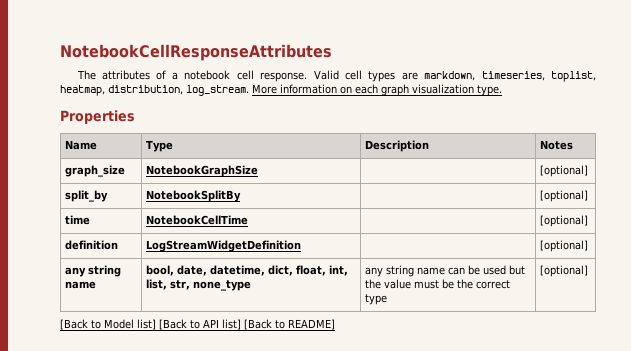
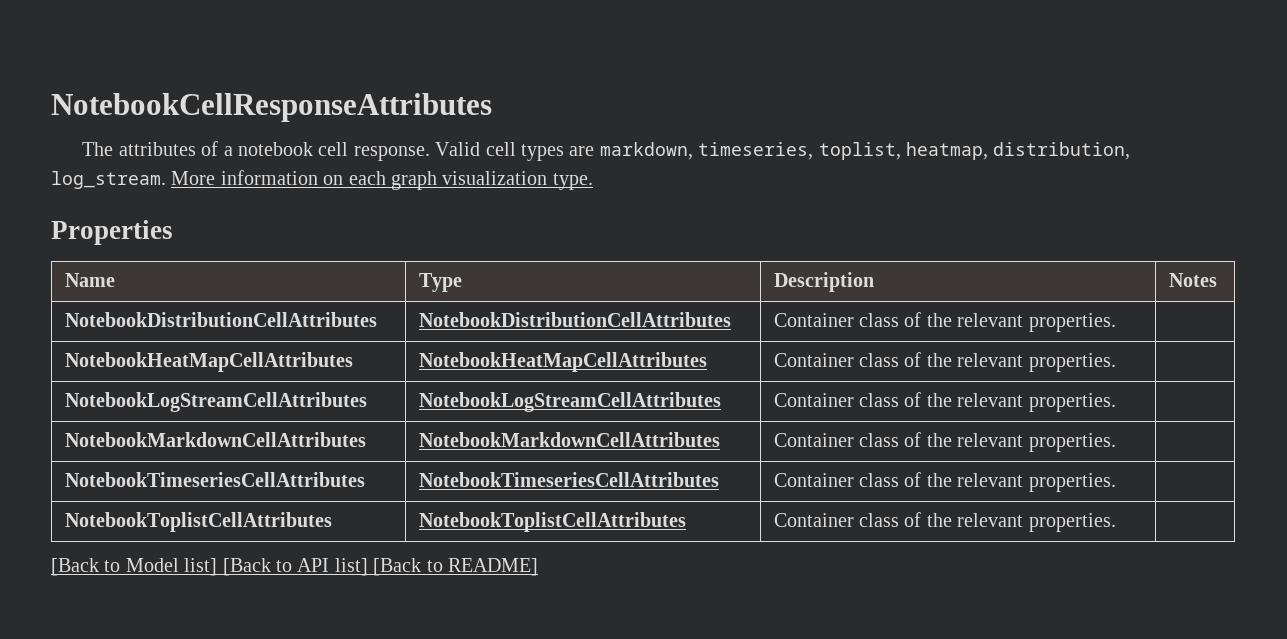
- graph_size | NotebookGraphSize | | [optional]
- split_by | NotebookSplitBy | | [optional]
- time | NotebookCellTime | | [optional]
- definition | LogStreamWidgetDefinition | | [optional]
- any string name | bool, date, datetime, dict, float, int, list, str, none_type | any string name can be used but the value must be the correct type | [optional]
+ NotebookDistributionCellAttributes | NotebookDistributionCellAttributes | Container class of the relevant properties. |
+ NotebookHeatMapCellAttributes | NotebookHeatMapCellAttributes | Container class of the relevant properties. |
+ NotebookLogStreamCellAttributes | NotebookLogStreamCellAttributes | Container class of the relevant properties. |
+ NotebookMarkdownCellAttributes | NotebookMarkdownCellAttributes | Container class of the relevant properties. |
+ NotebookTimeseriesCellAttributes | NotebookTimeseriesCellAttributes | Container class of the relevant properties. |
+ NotebookToplistCellAttributes | NotebookToplistCellAttributes | Container class of the relevant properties. |

